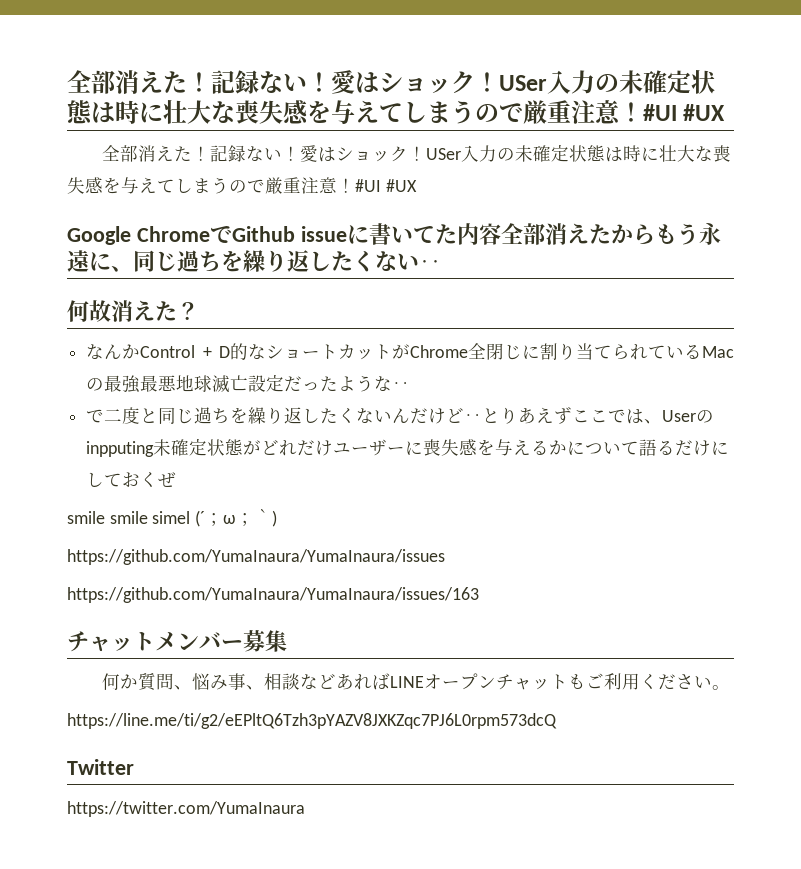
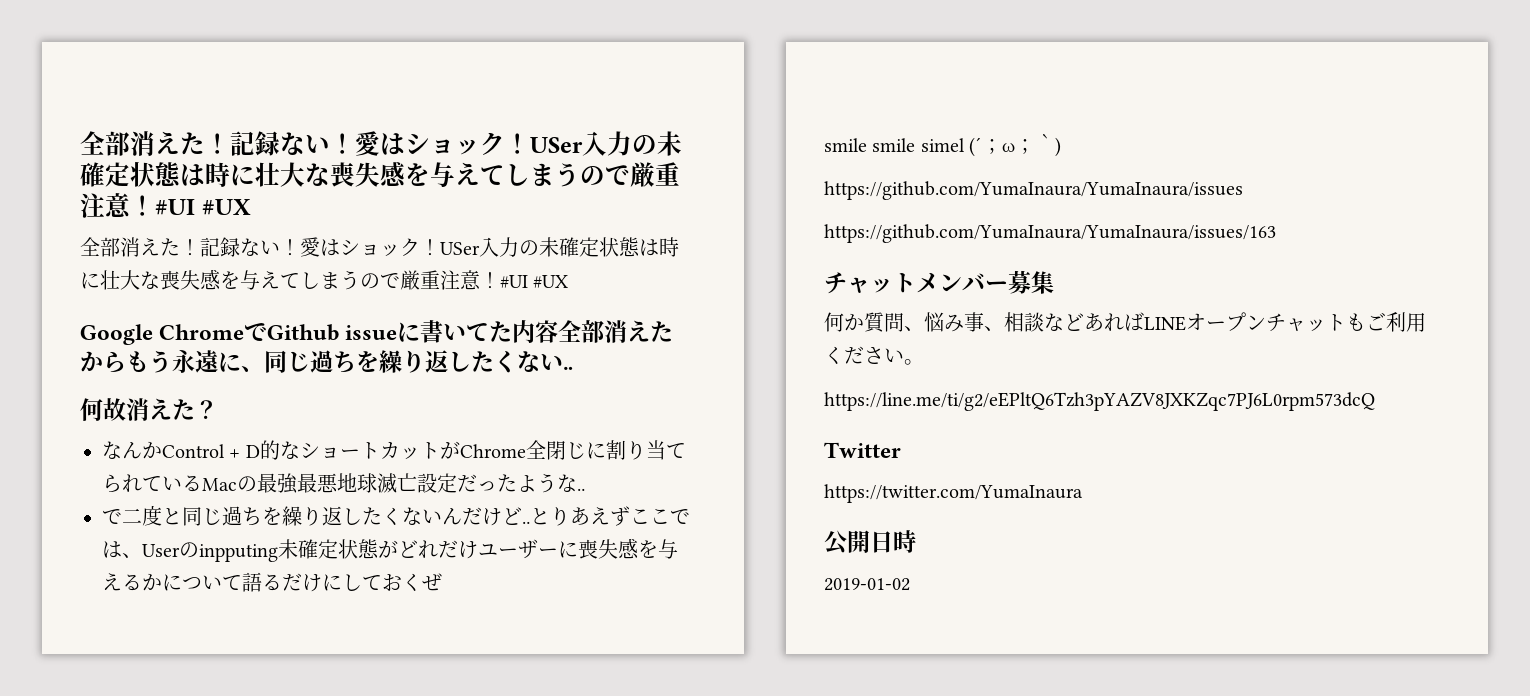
+ 公開日時
+ 2019-01-02

